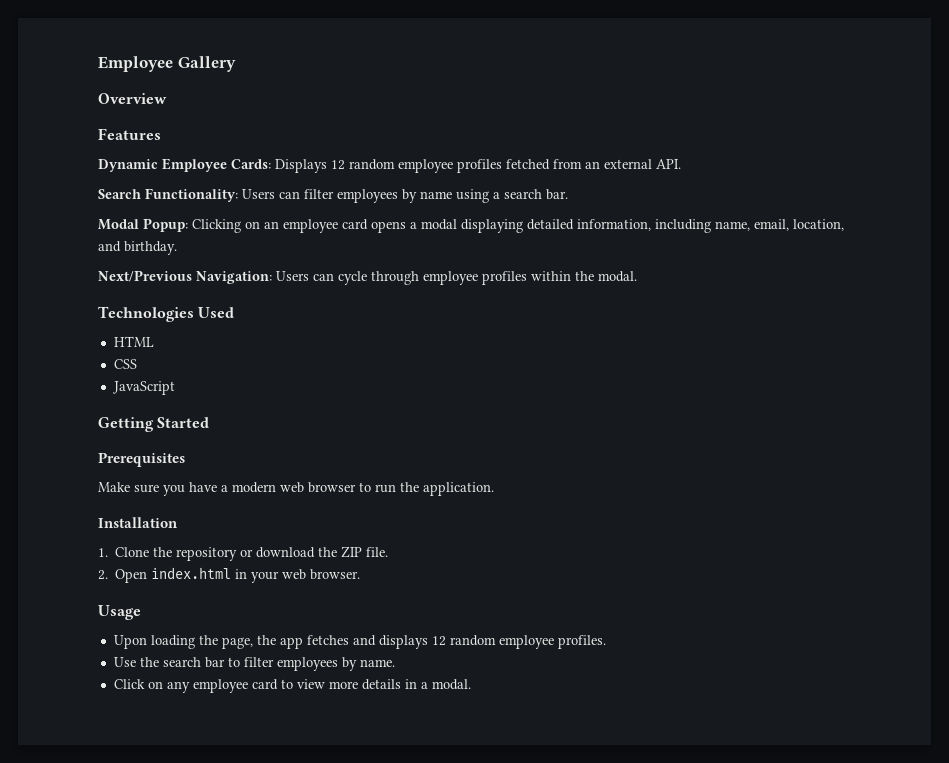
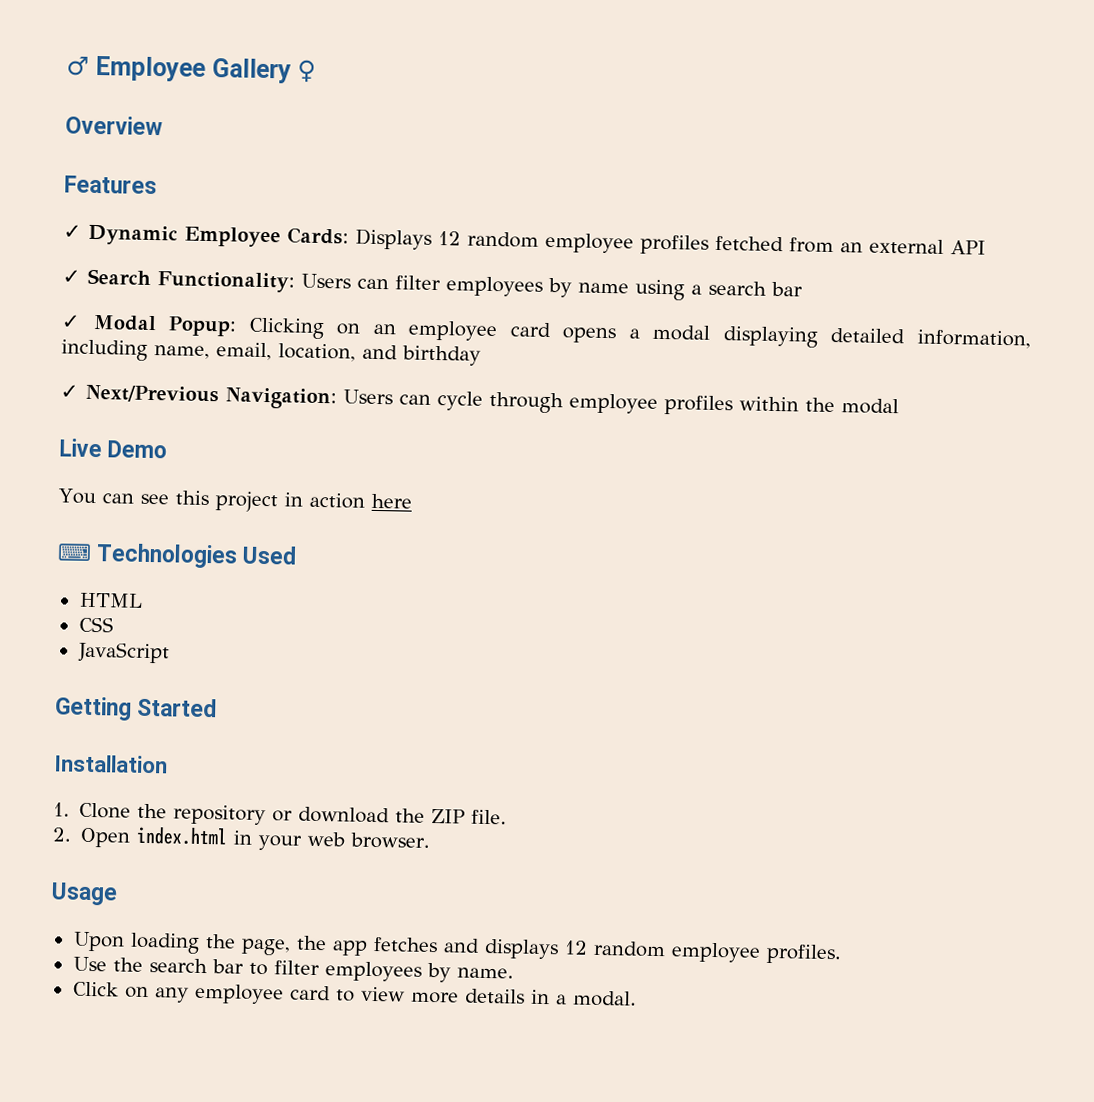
- Employee Gallery
+ ♂ Employee Gallery ♀
- Dynamic Employee Cards: Displays 12 random employee profiles fetched from an external API.
- Search Functionality: Users can filter employees by name using a search bar.
- Modal Popup: Clicking on an employee card opens a modal displaying detailed information, including name, email, location, and birthday.
- Next/Previous Navigation: Users can cycle through employee profiles within the modal.
- Technologies Used
+ ✓ Dynamic Employee Cards: Displays 12 random employee profiles fetched from an external API
+ ✓ Search Functionality: Users can filter employees by name using a search bar
+ ✓ Modal Popup: Clicking on an employee card opens a modal displaying detailed information, including name, email, location, and birthday
+ ✓ Next/Previous Navigation: Users can cycle through employee profiles within the modal
+ Live Demo
+ You can see this project in action here
+ ⌨ Technologies Used
- Prerequisites
- Make sure you have a modern web browser to run the application.

